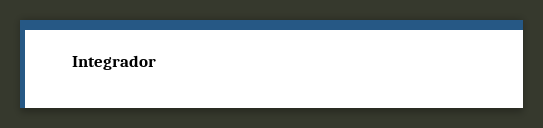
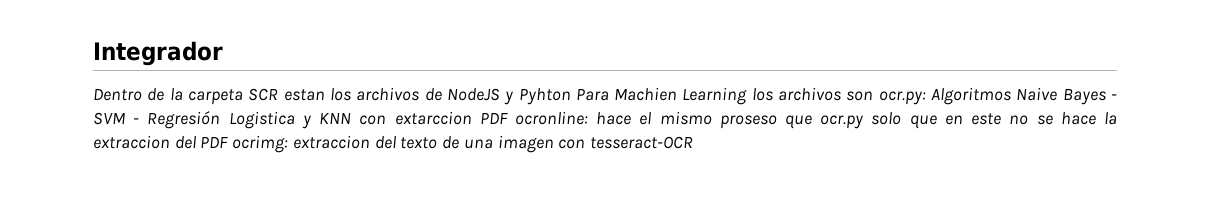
+ Dentro de la carpeta SCR estan los archivos de NodeJS y Pyhton Para Machien Learning los archivos son ocr.py: Algoritmos Naive Bayes - SVM - Regresión Logistica y KNN con extarccion PDF ocronline: hace el mismo proseso que ocr.py solo que en este no se hace la extraccion del PDF ocrimg: extraccion del texto de una imagen con tesseract-OCR

